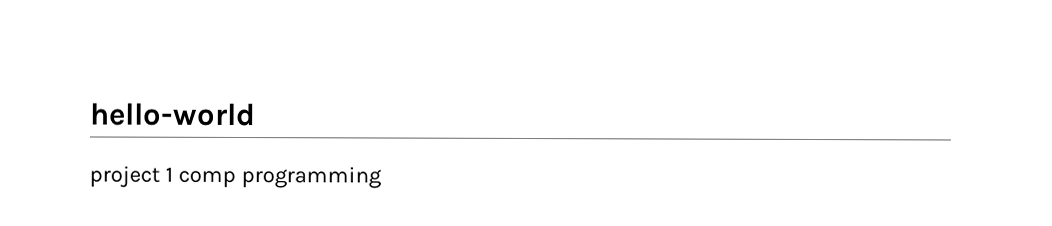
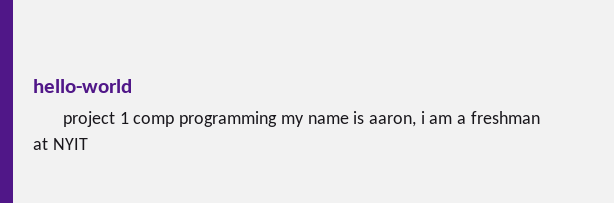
- project 1 comp programming
+ project 1 comp programming my name is aaron, i am a freshman at NYIT

